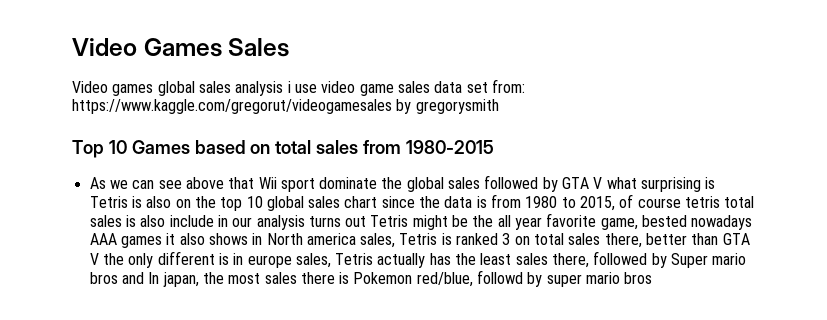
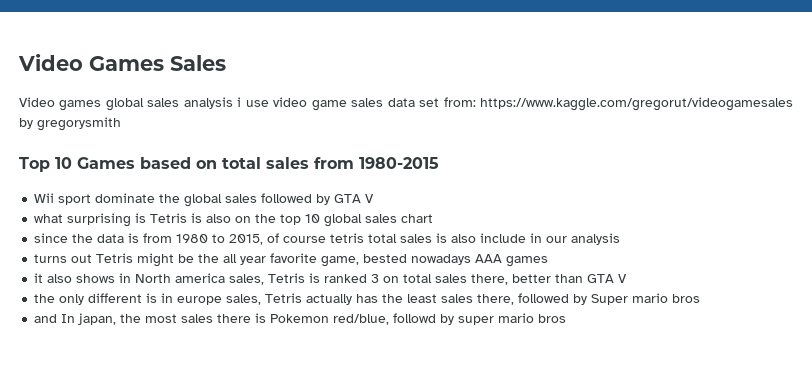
- As we can see above that Wii sport dominate the global sales followed by GTA V what surprising is Tetris is also on the top 10 global sales chart since the data is from 1980 to 2015, of course tetris total sales is also include in our analysis turns out Tetris might be the all year favorite game, bested nowadays AAA games it also shows in North america sales, Tetris is ranked 3 on total sales there, better than GTA V the only different is in europe sales, Tetris actually has the least sales there, followed by Super mario bros and In japan, the most sales there is Pokemon red/blue, followd by super mario bros
+ Wii sport dominate the global sales followed by GTA V
+ what surprising is Tetris is also on the top 10 global sales chart
+ since the data is from 1980 to 2015, of course tetris total sales is also include in our analysis
+ turns out Tetris might be the all year favorite game, bested nowadays AAA games
+ it also shows in North america sales, Tetris is ranked 3 on total sales there, better than GTA V
+ the only different is in europe sales, Tetris actually has the least sales there, followed by Super mario bros
+ and In japan, the most sales there is Pokemon red/blue, followd by super mario bros

